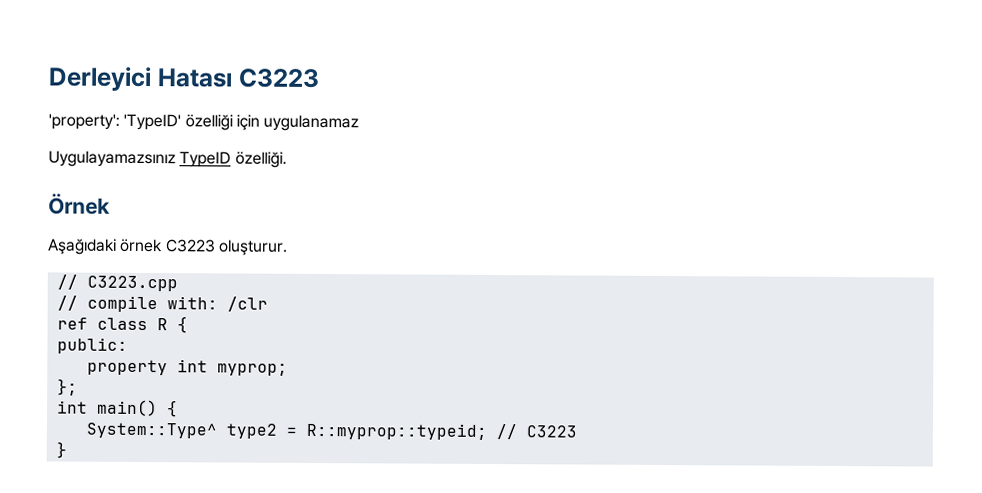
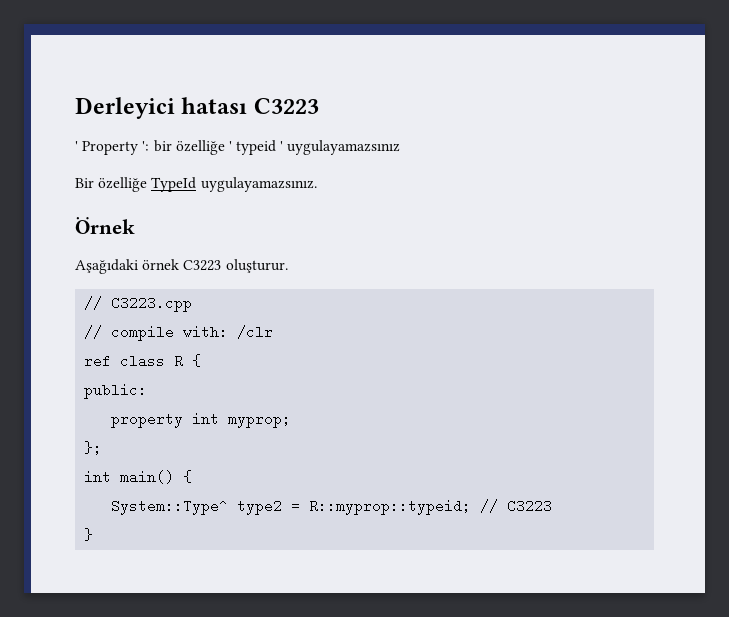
- Derleyici Hatası C3223
- 'property': 'TypeID' özelliği için uygulanamaz
- Uygulayamazsınız TypeID özelliği.
+ Derleyici hatası C3223
+ ' Property ': bir özelliğe ' typeid ' uygulayamazsınız
+ Bir özelliğe TypeId uygulayamazsınız.

